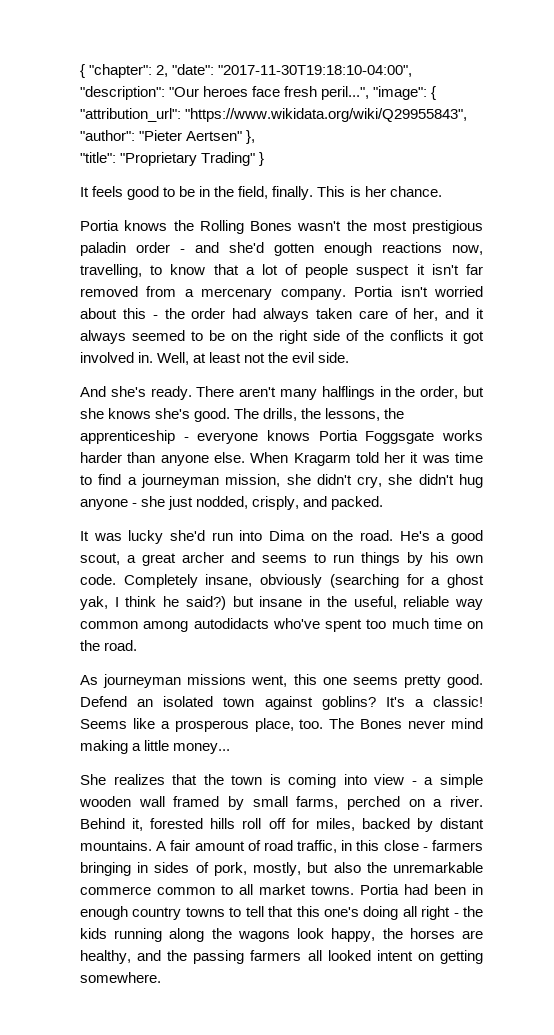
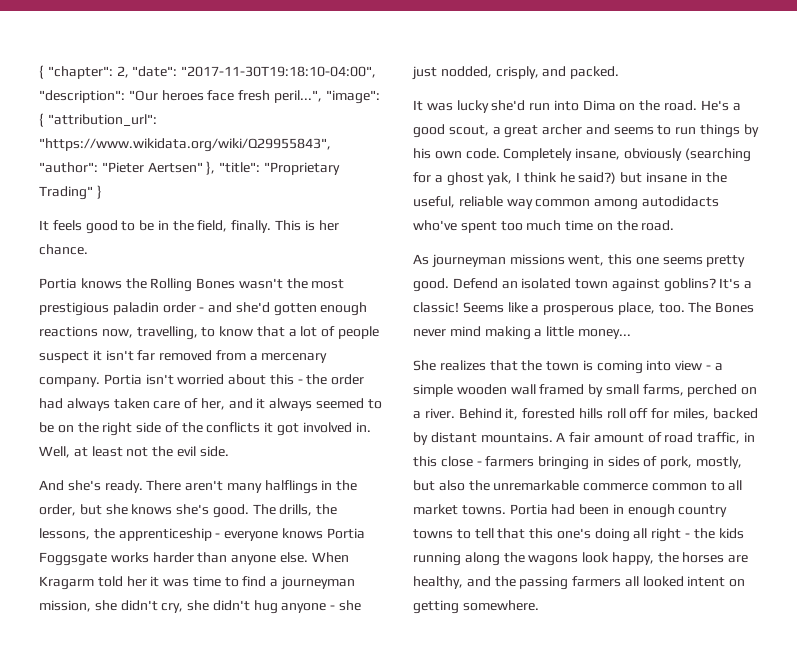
- { "chapter": 2, "date": "2017-11-30T19:18:10-04:00", "description": "Our heroes face fresh peril...", "image": { "attribution_url": "https://www.wikidata.org/wiki/Q29955843", "author": "Pieter Aertsen" },
- "title": "Proprietary Trading" }
+ { "chapter": 2, "date": "2017-11-30T19:18:10-04:00", "description": "Our heroes face fresh peril...", "image": { "attribution_url": "https://www.wikidata.org/wiki/Q29955843", "author": "Pieter Aertsen" }, "title": "Proprietary Trading" }

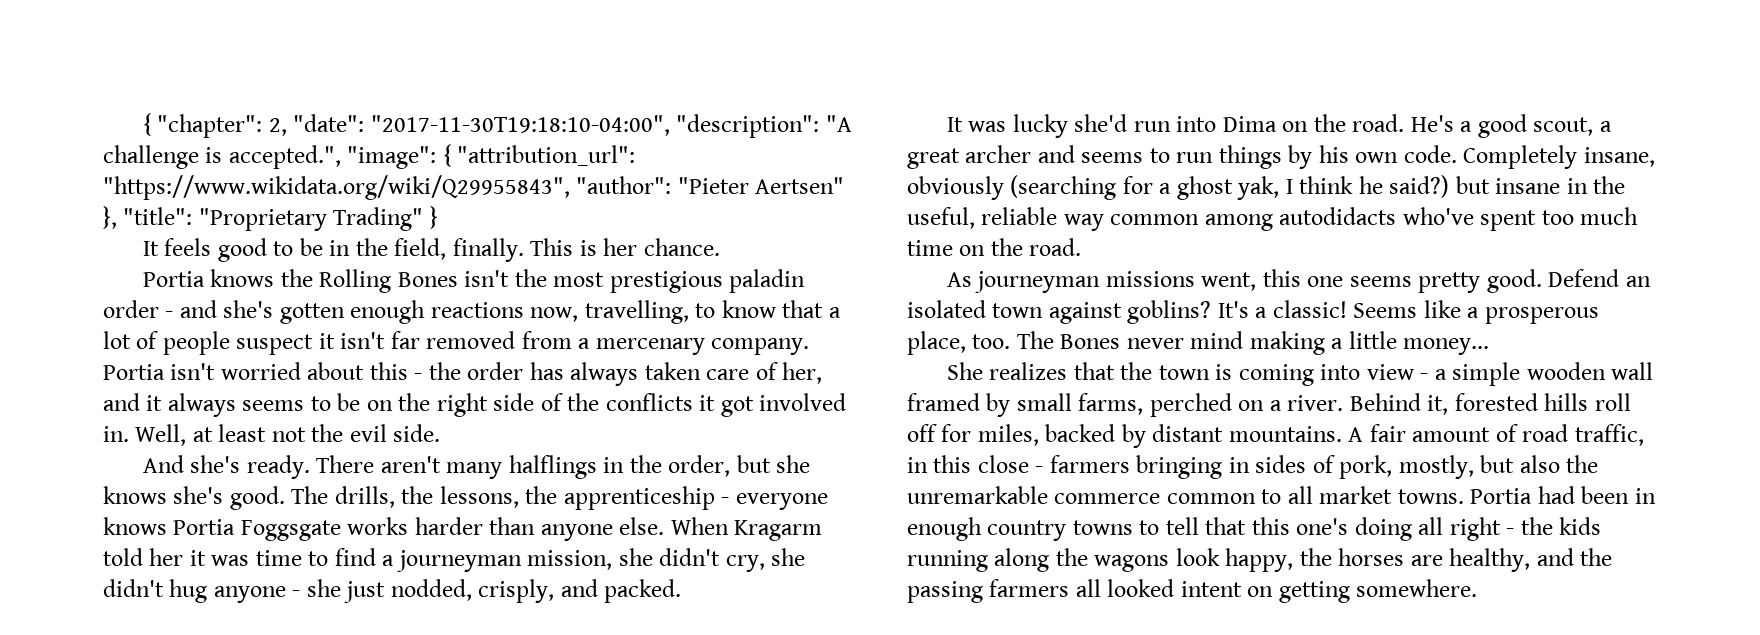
- { "chapter": 2, "date": "2017-11-30T19:18:10-04:00", "description": "Our heroes face fresh peril...", "image": { "attribution_url": "https://www.wikidata.org/wiki/Q29955843", "author": "Pieter Aertsen" }, "title": "Proprietary Trading" }
+ { "chapter": 2, "date": "2017-11-30T19:18:10-04:00", "description": "A challenge is accepted.", "image": { "attribution_url": "https://www.wikidata.org/wiki/Q29955843", "author": "Pieter Aertsen" }, "title": "Proprietary Trading" }
- Portia knows the Rolling Bones wasn't the most prestigious paladin order - and she'd gotten enough reactions now, travelling, to know that a lot of people suspect it isn't far removed from a mercenary company.
+ Portia knows the Rolling Bones isn't the most prestigious paladin order - and she's gotten enough reactions now, travelling, to know that a lot of people suspect it isn't far removed from a mercenary company.
- Portia isn't worried about this - the order had always taken care of her, and it always seemed to be on the right side of the conflicts it got involved in.
+ Portia isn't worried about this - the order has always taken care of her, and it always seems to be on the right side of the conflicts it got involved in.

